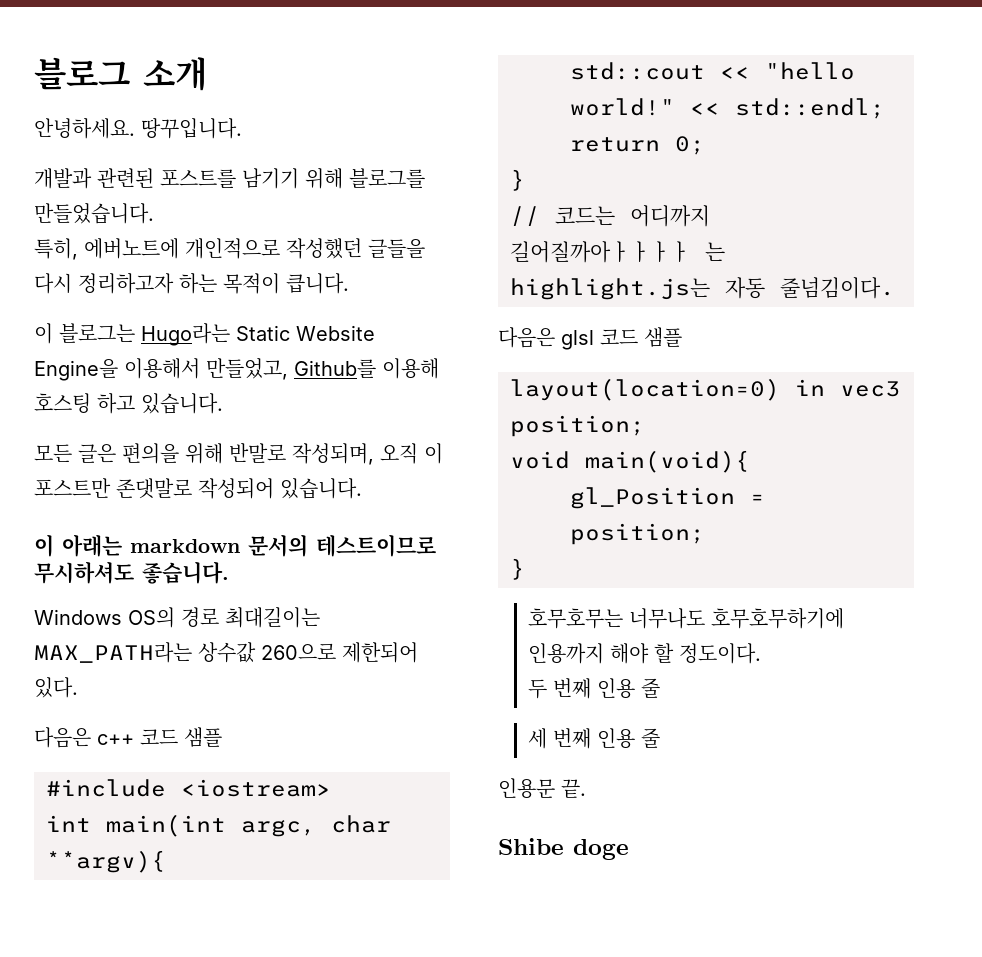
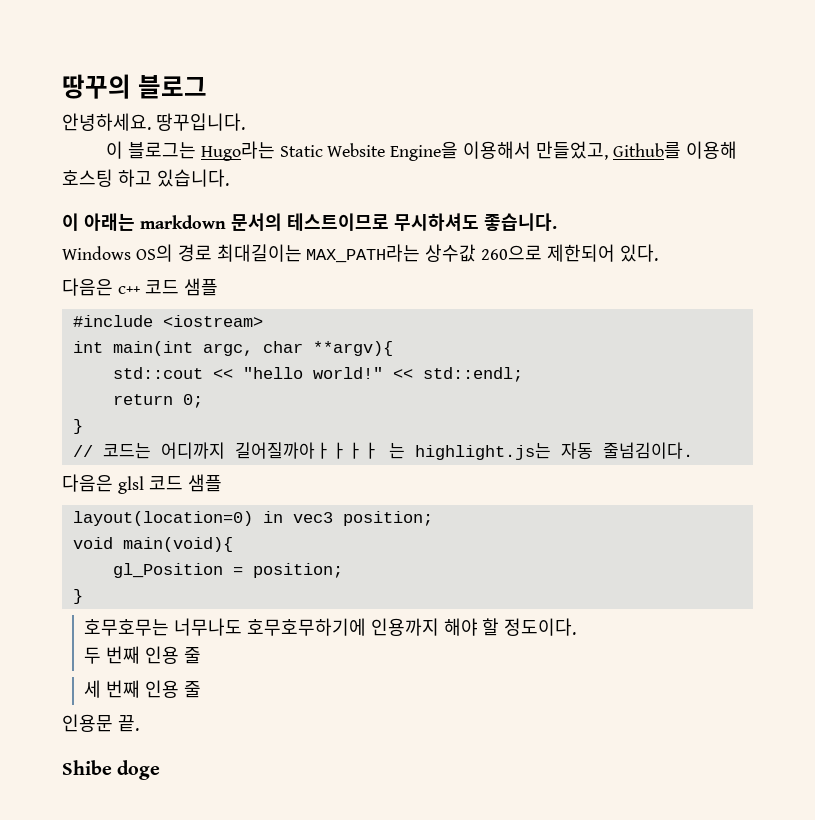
- 블로그 소개
+ 땅꾸의 블로그
- 개발과 관련된 포스트를 남기기 위해 블로그를 만들었습니다.
- 특히, 에버노트에 개인적으로 작성했던 글들을 다시 정리하고자 하는 목적이 큽니다.
- 모든 글은 편의을 위해 반말로 작성되며, 오직 이 포스트만 존댓말로 작성되어 있습니다.

